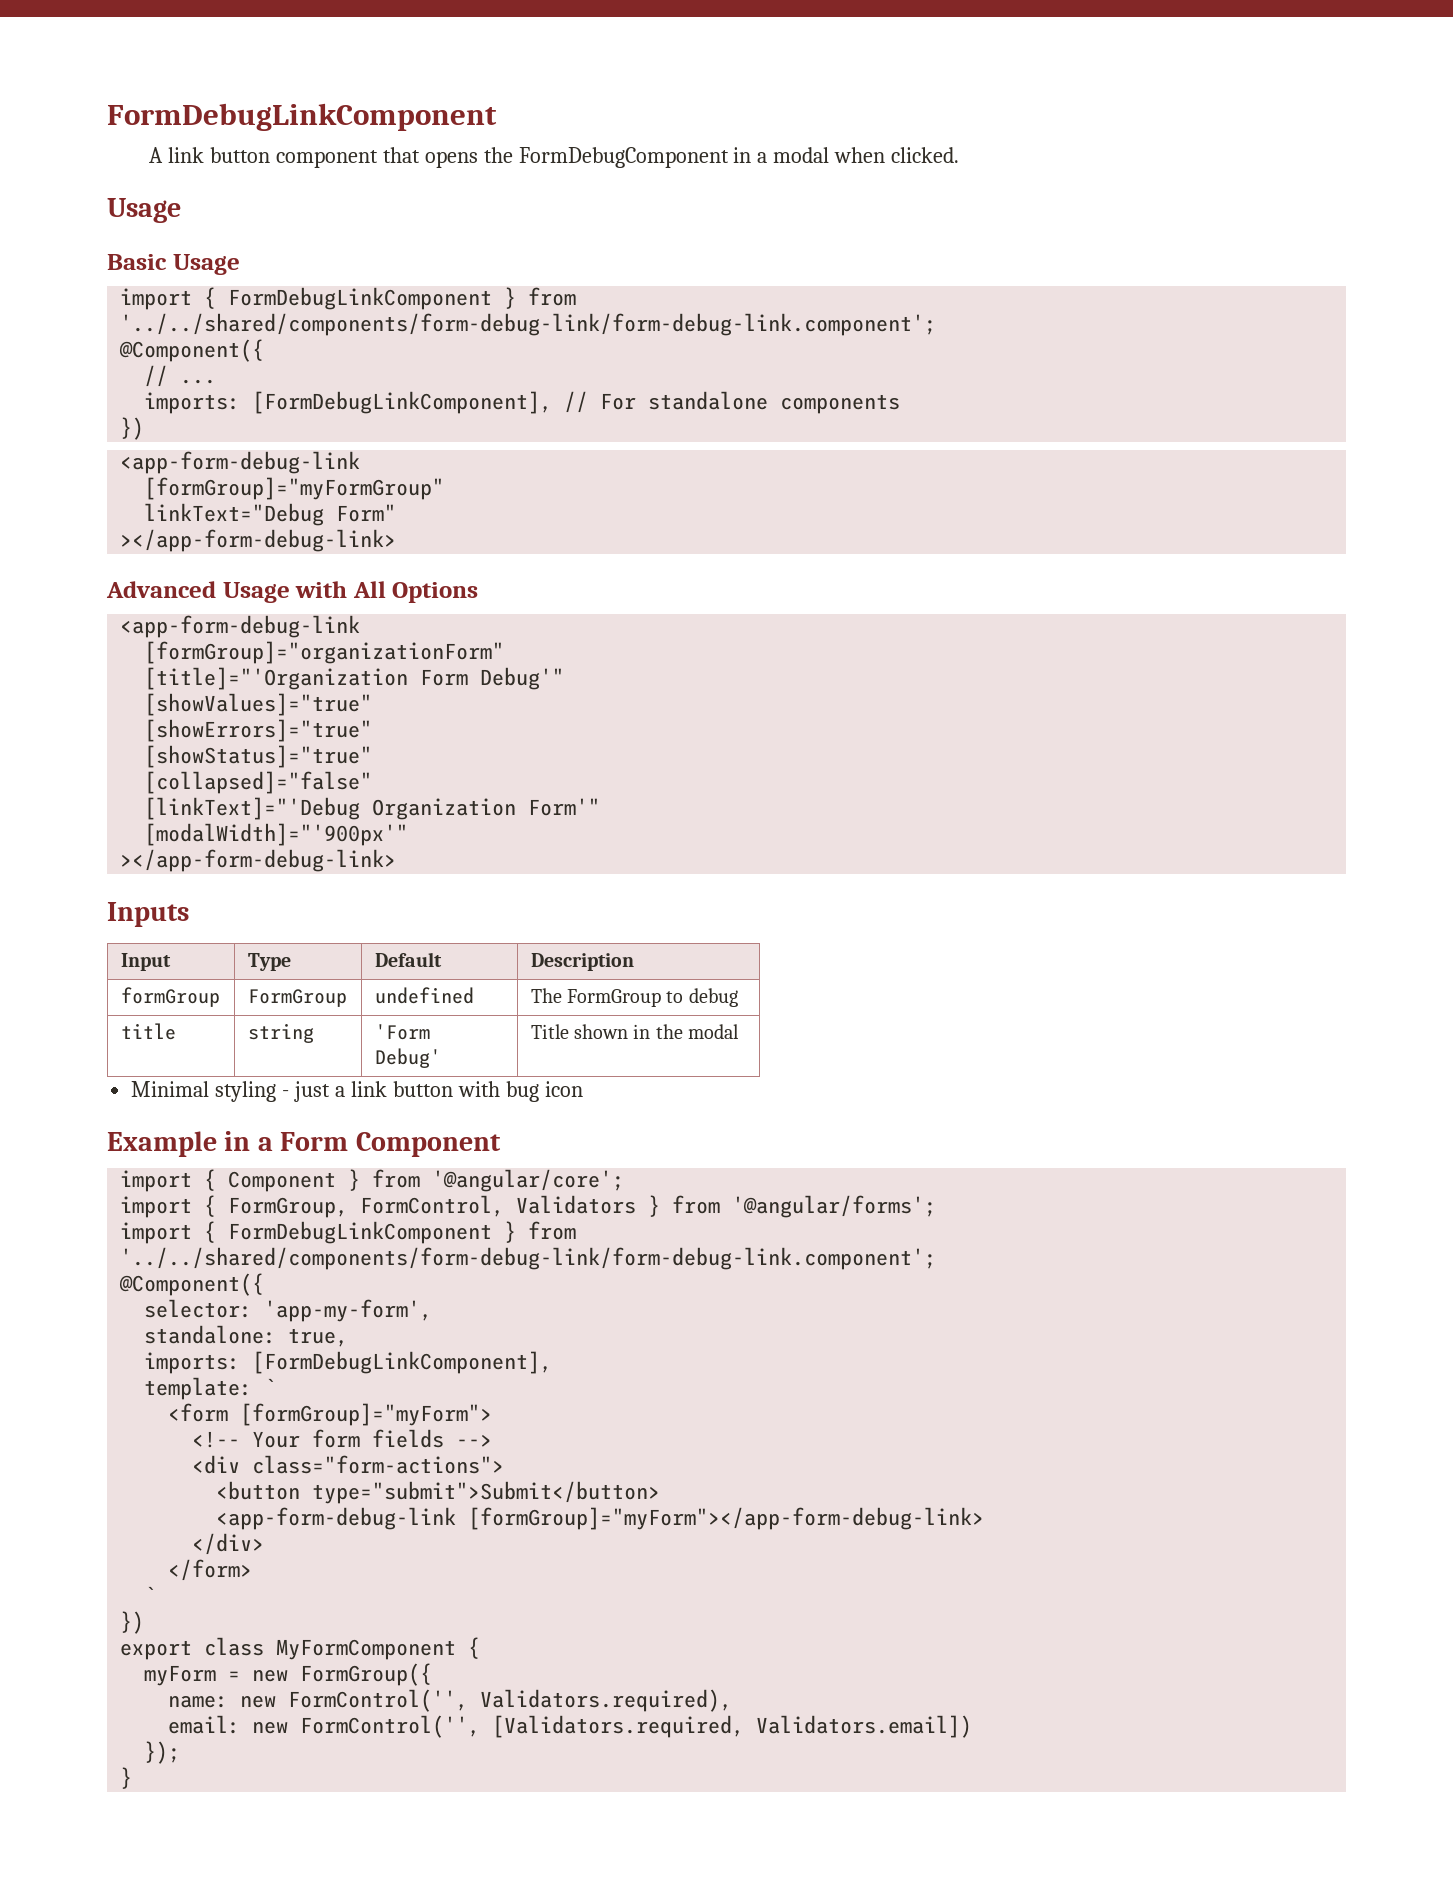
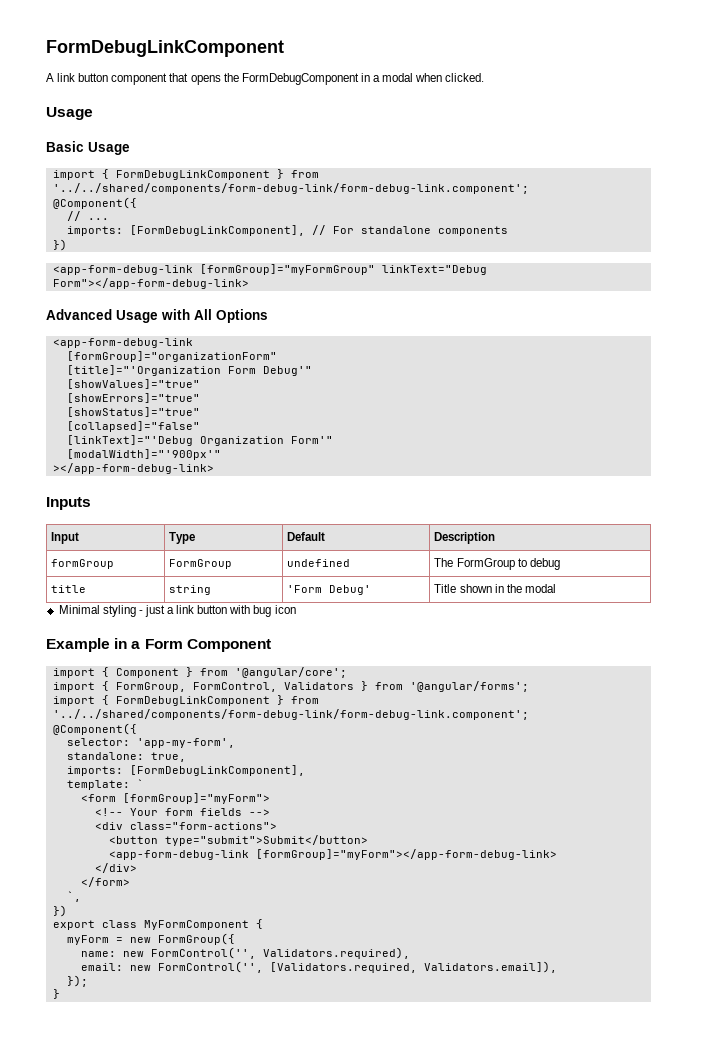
  imports: [FormDebugLinkComponent], // For standalone components
  })
- <app-form-debug-link
- [formGroup]="myFormGroup"
- linkText="Debug Form"
- ></app-form-debug-link>
+ <app-form-debug-link [formGroup]="myFormGroup" linkText="Debug Form"></app-form-debug-link>
  </form>
- `
+ `,
- email: new FormControl('', [Validators.required, Validators.email])
+ email: new FormControl('', [Validators.required, Validators.email]),

